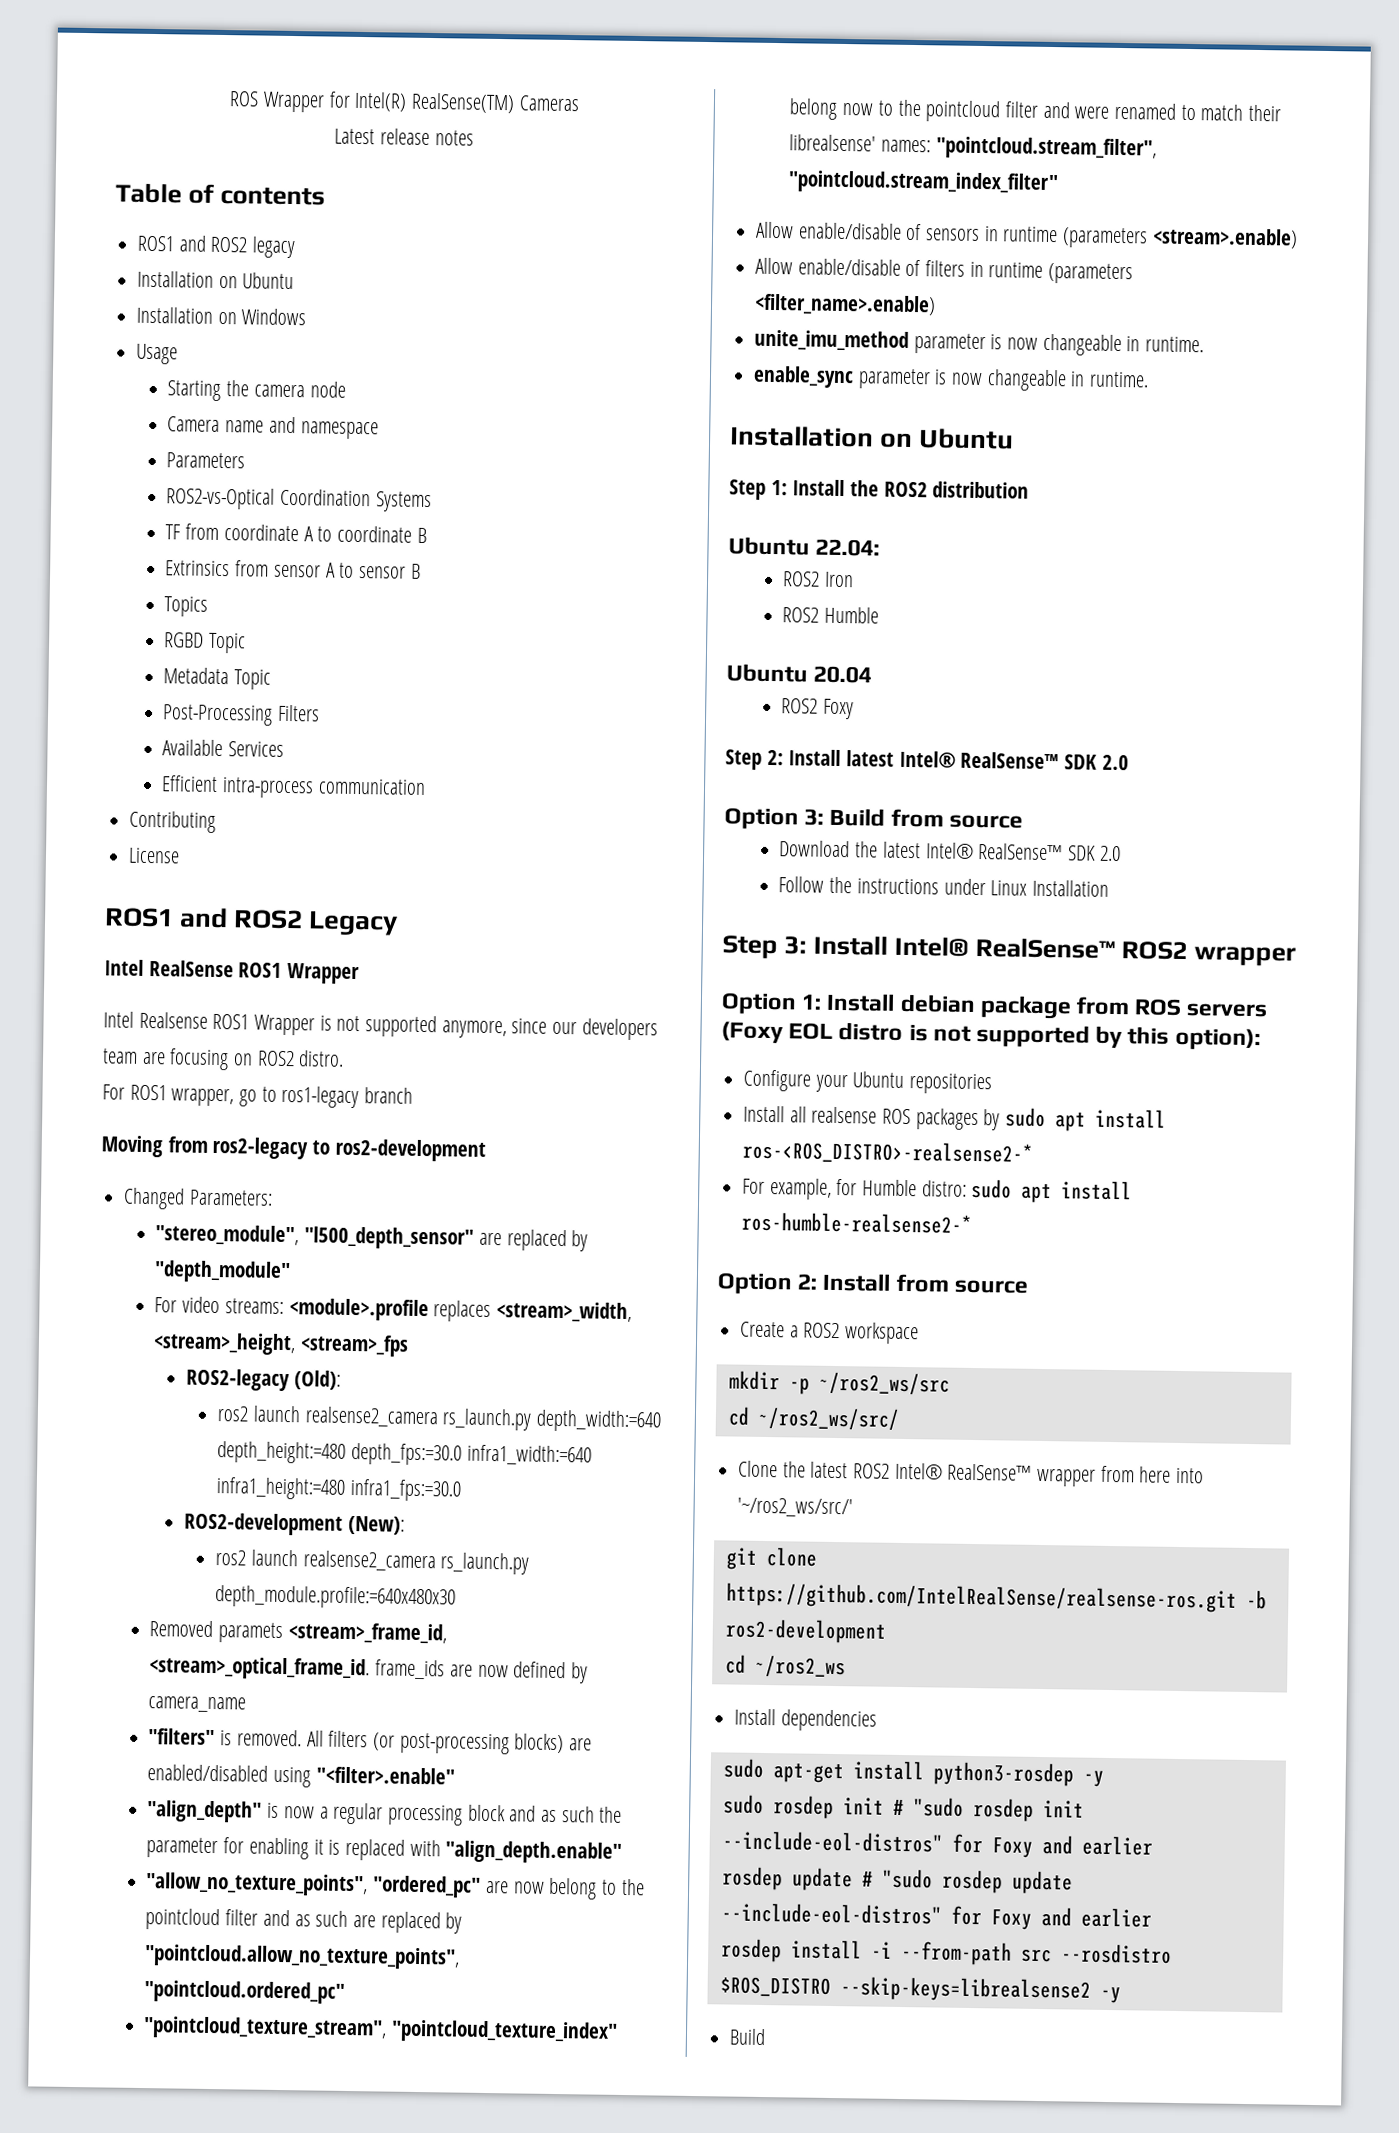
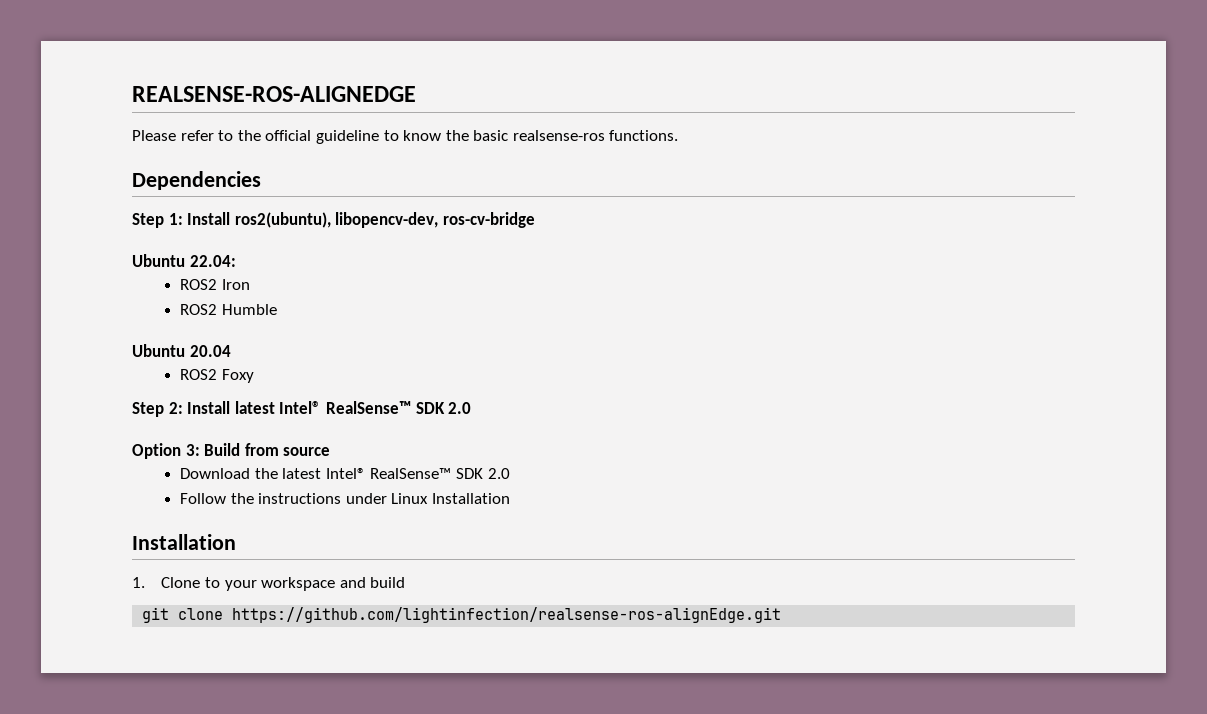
- ROS Wrapper for Intel(R) RealSense(TM) Cameras
- Latest release notes
- Table of contents
- ROS1 and ROS2 legacy
- Installation on Ubuntu
- Installation on Windows
- Usage
- Starting the camera node
- Camera name and namespace
- Parameters
- ROS2-vs-Optical Coordination Systems
- TF from coordinate A to coordinate B
- Extrinsics from sensor A to sensor B
- Topics
- RGBD Topic
- Metadata Topic
- Post-Processing Filters
- Available Services
- Efficient intra-process communication
- Contributing
- License
- ROS1 and ROS2 Legacy
- Intel RealSense ROS1 Wrapper
- Intel Realsense ROS1 Wrapper is not supported anymore, since our developers team are focusing on ROS2 distro.
- For ROS1 wrapper, go to ros1-legacy branch
- Moving from ros2-legacy to ros2-development
- Changed Parameters:
- "stereo_module", "l500_depth_sensor" are replaced by "depth_module"
- For video streams: <module>.profile replaces <stream>_width, <stream>_height, <stream>_fps
- ROS2-legacy (Old):
- ros2 launch realsense2_camera rs_launch.py depth_width:=640 depth_height:=480 depth_fps:=30.0 infra1_width:=640 infra1_height:=480 infra1_fps:=30.0
- ROS2-development (New):
- ros2 launch realsense2_camera rs_launch.py depth_module.profile:=640x480x30
- Removed paramets <stream>_frame_id, <stream>_optical_frame_id. frame_ids are now defined by camera_name
- "filters" is removed. All filters (or post-processing blocks) are enabled/disabled using "<filter>.enable"
- "align_depth" is now a regular processing block and as such the parameter for enabling it is replaced with "align_depth.enable"
- "allow_no_texture_points", "ordered_pc" are now belong to the pointcloud filter and as such are replaced by "pointcloud.allow_no_texture_points", "pointcloud.ordered_pc"
- "pointcloud_texture_stream", "pointcloud_texture_index" belong now to the pointcloud filter and were renamed to match their librealsense' names: "pointcloud.stream_filter", "pointcloud.stream_index_filter"
- Allow enable/disable of sensors in runtime (parameters <stream>.enable)
- Allow enable/disable of filters in runtime (parameters <filter_name>.enable)
- unite_imu_method parameter is now changeable in runtime.
- enable_sync parameter is now changeable in runtime.
- Installation on Ubuntu
+ REALSENSE-ROS-ALIGNEDGE
+ Please refer to the official guideline to know the basic realsense-ros functions.
+ Dependencies
- Step 1: Install the ROS2 distribution
+ Step 1: Install ros2(ubuntu), libopencv-dev, ros-cv-bridge
  Follow the instructions under Linux Installation
- Step 3: Install Intel® RealSense™ ROS2 wrapper
- Option 1: Install debian package from ROS servers (Foxy EOL distro is not supported by this option):
- Configure your Ubuntu repositories
- Install all realsense ROS packages by sudo apt install ros-<ROS_DISTRO>-realsense2-*
- For example, for Humble distro: sudo apt install ros-humble-realsense2-*
- Option 2: Install from source
- Create a ROS2 workspace
- mkdir -p ~/ros2_ws/src
- cd ~/ros2_ws/src/
- Clone the latest ROS2 Intel® RealSense™ wrapper from here into '~/ros2_ws/src/'
- git clone https://github.com/IntelRealSense/realsense-ros.git -b ros2-development
- cd ~/ros2_ws
- Install dependencies
- sudo apt-get install python3-rosdep -y
- sudo rosdep init # "sudo rosdep init --include-eol-distros" for Foxy and earlier
- rosdep update # "sudo rosdep update --include-eol-distros" for Foxy and earlier
- rosdep install -i --from-path src --rosdistro $ROS_DISTRO --skip-keys=librealsense2 -y
- Build
+ Installation
+ 1. Clone to your workspace and build
+ git clone https://github.com/lightinfection/realsense-ros-alignEdge.git

